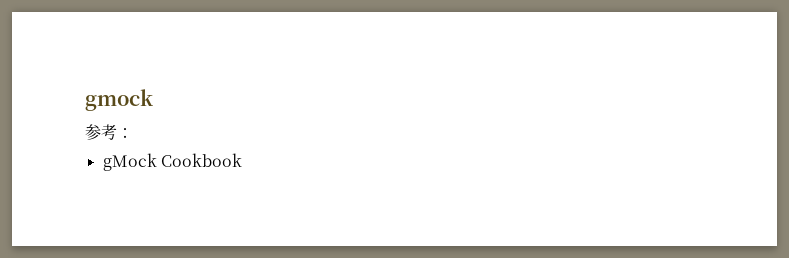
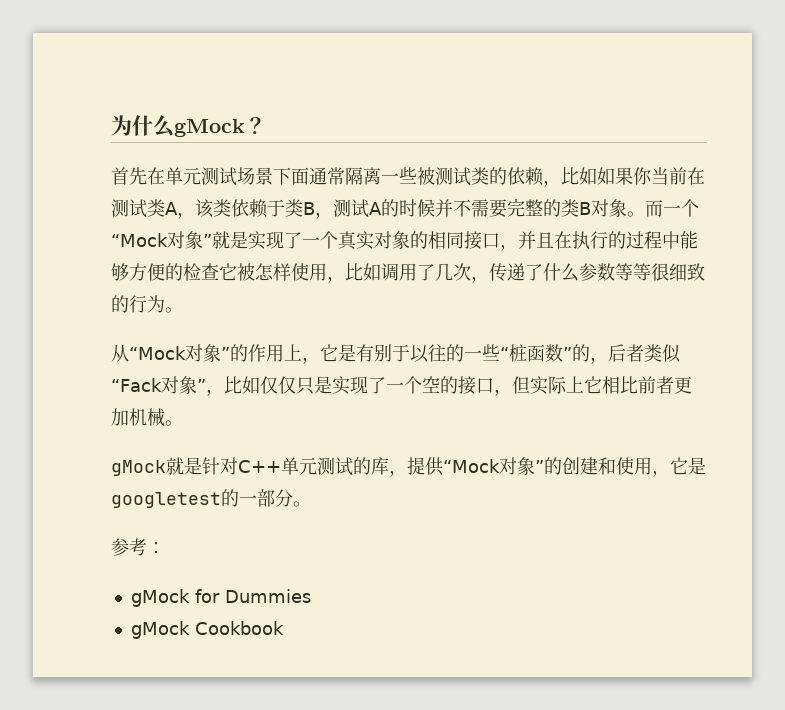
- gmock
+ 为什么gMock？
+ 首先在单元测试场景下面通常隔离一些被测试类的依赖，比如如果你当前在测试类A，该类依赖于类B，测试A的时候并不需要完整的类B对象。而一个“Mock对象”就是实现了一个真实对象的相同接口，并且在执行的过程中能够方便的检查它被怎样使用，比如调用了几次，传递了什么参数等等很细致的行为。
+ 从“Mock对象”的作用上，它是有别于以往的一些“桩函数”的，后者类似“Fack对象”，比如仅仅只是实现了一个空的接口，但实际上它相比前者更加机械。
+ gMock就是针对C++单元测试的库，提供“Mock对象”的创建和使用，它是googletest的一部分。
+ gMock for Dummies

